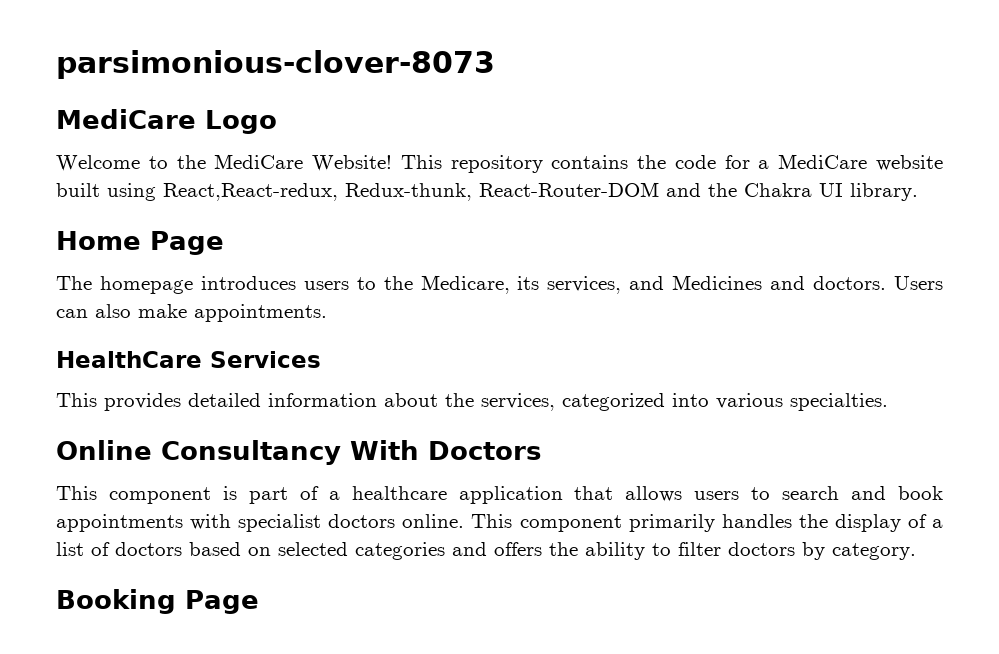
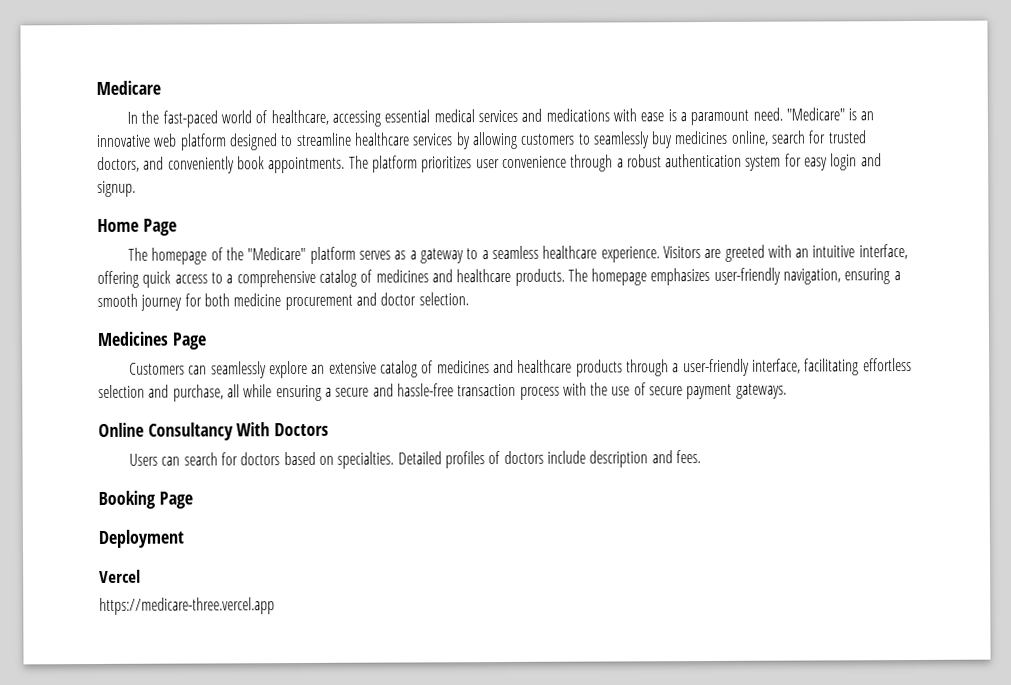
- parsimonious-clover-8073
- MediCare Logo
- Welcome to the MediCare Website! This repository contains the code for a MediCare website built using React,React-redux, Redux-thunk, React-Router-DOM and the Chakra UI library.
+ Medicare
+ In the fast-paced world of healthcare, accessing essential medical services and medications with ease is a paramount need. "Medicare" is an innovative web platform designed to streamline healthcare services by allowing customers to seamlessly buy medicines online, search for trusted doctors, and conveniently book appointments. The platform prioritizes user convenience through a robust authentication system for easy login and signup.
  Home Page
- The homepage introduces users to the Medicare, its services, and Medicines and doctors. Users can also make appointments.
- HealthCare Services
- This provides detailed information about the services, categorized into various specialties.
+ The homepage of the "Medicare" platform serves as a gateway to a seamless healthcare experience. Visitors are greeted with an intuitive interface, offering quick access to a comprehensive catalog of medicines and healthcare products. The homepage emphasizes user-friendly navigation, ensuring a smooth journey for both medicine procurement and doctor selection.
+ Medicines Page
+ Customers can seamlessly explore an extensive catalog of medicines and healthcare products through a user-friendly interface, facilitating effortless selection and purchase, all while ensuring a secure and hassle-free transaction process with the use of secure payment gateways.
  Online Consultancy With Doctors
- This component is part of a healthcare application that allows users to search and book appointments with specialist doctors online. This component primarily handles the display of a list of doctors based on selected categories and offers the ability to filter doctors by category.
+ Users can search for doctors based on specialties. Detailed profiles of doctors include description and fees.
+ Deployment
+ Vercel
+ https://medicare-three.vercel.app

